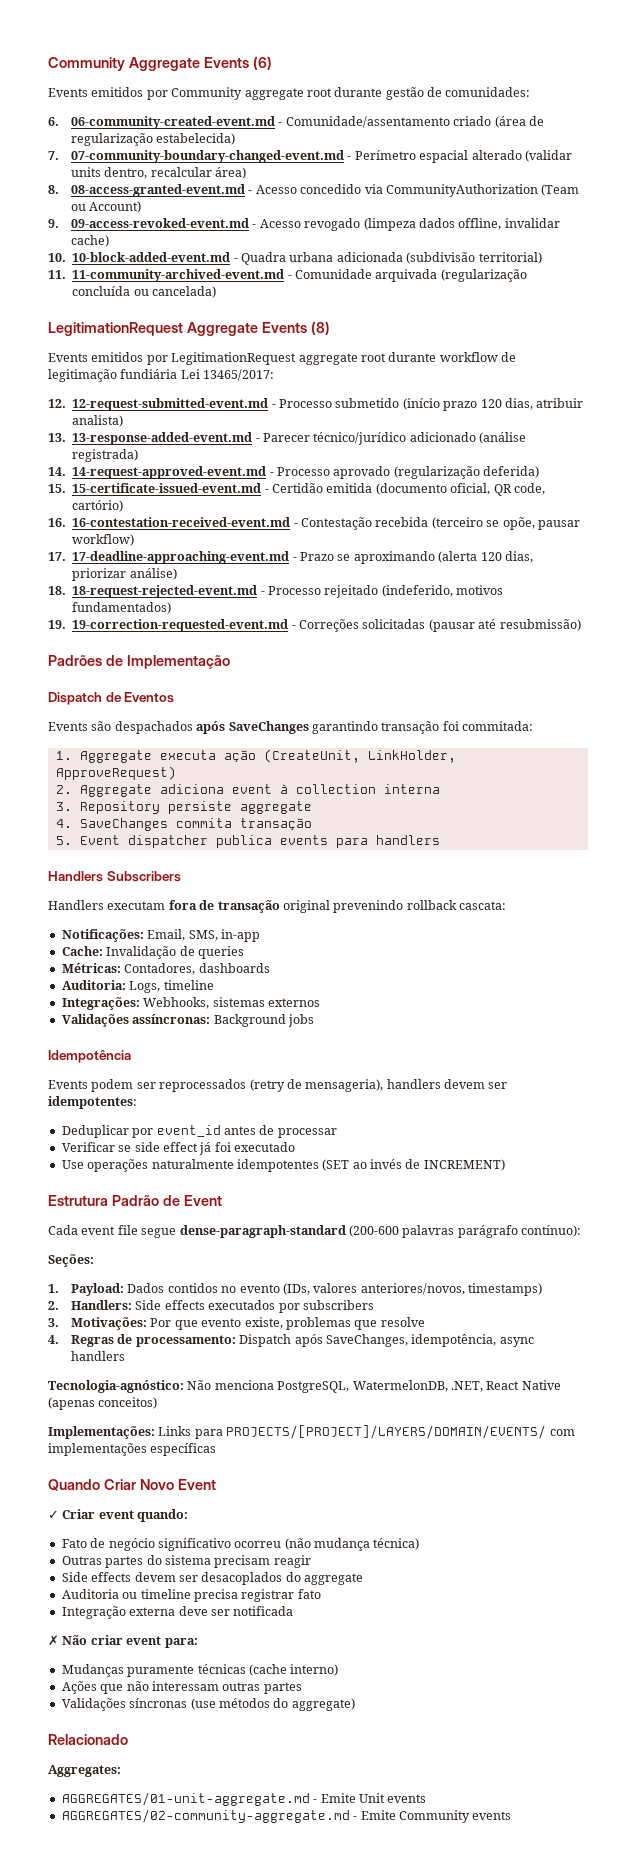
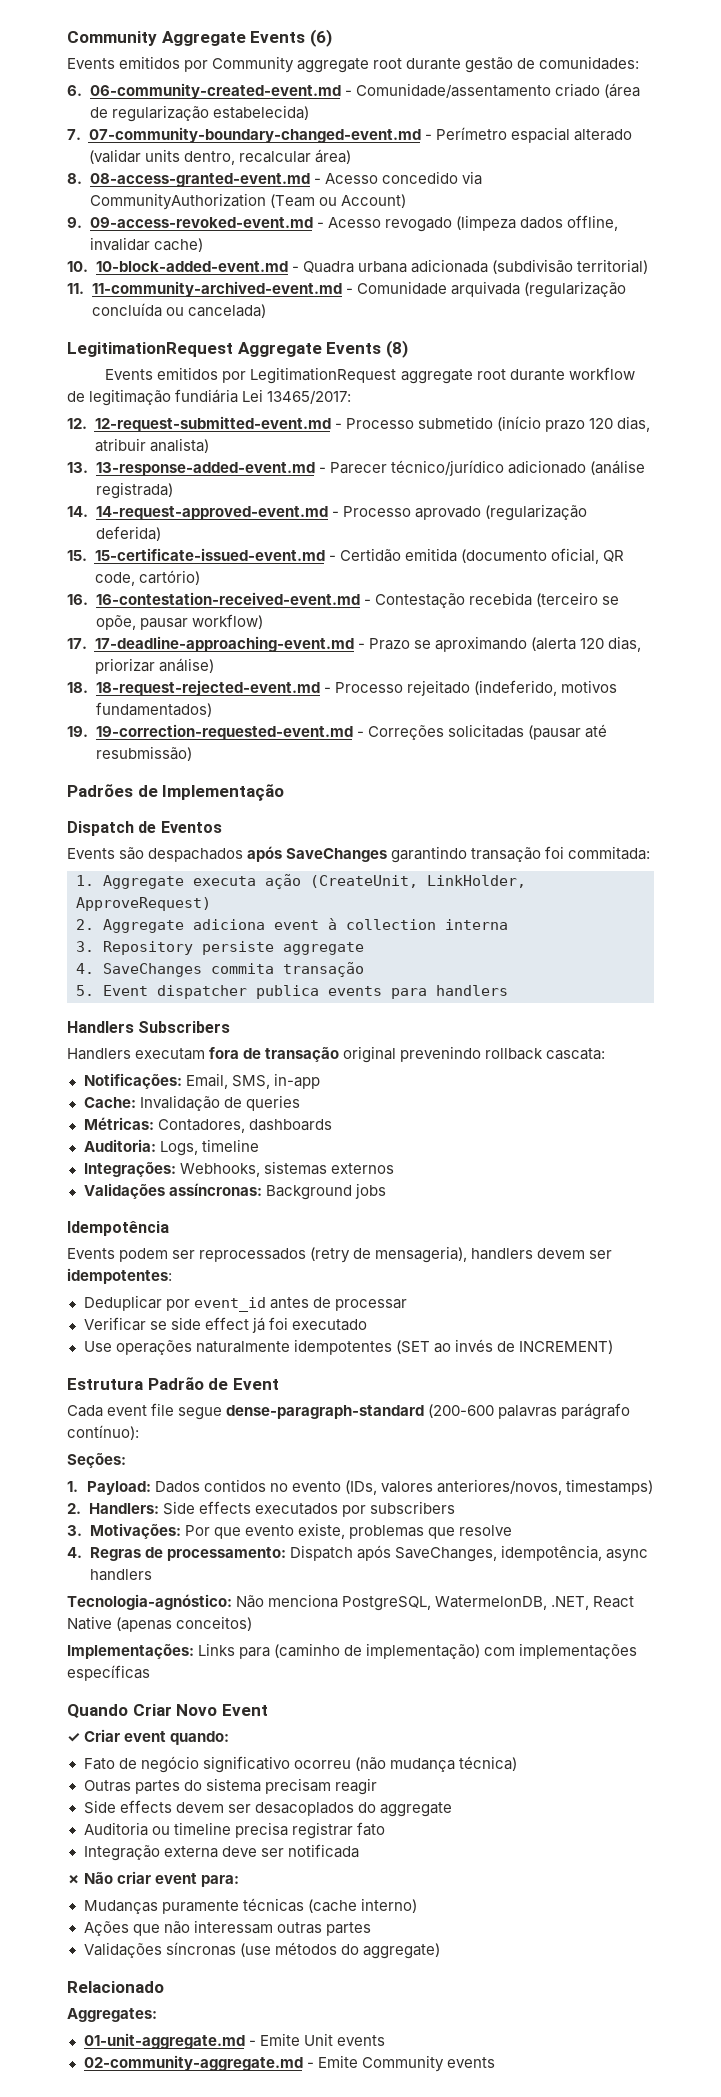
- Implementações: Links para PROJECTS/[PROJECT]/LAYERS/DOMAIN/EVENTS/ com implementações específicas
+ Implementações: Links para (caminho de implementação) com implementações específicas
- AGGREGATES/01-unit-aggregate.md - Emite Unit events
+ 01-unit-aggregate.md - Emite Unit events
- AGGREGATES/02-community-aggregate.md - Emite Community events
+ 02-community-aggregate.md - Emite Community events

